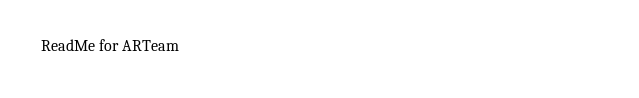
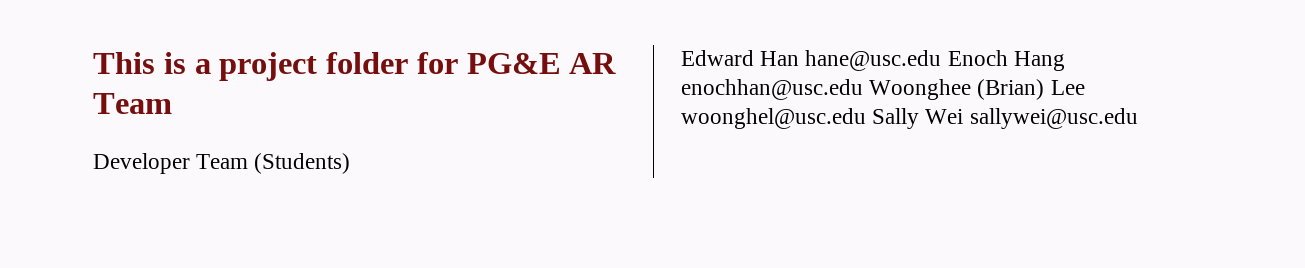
- ReadMe for ARTeam
+ This is a project folder for PG&E AR Team
+ Developer Team (Students)
+ Edward Han hane@usc.edu Enoch Hang enochhan@usc.edu Woonghee (Brian) Lee woonghel@usc.edu Sally Wei sallywei@usc.edu

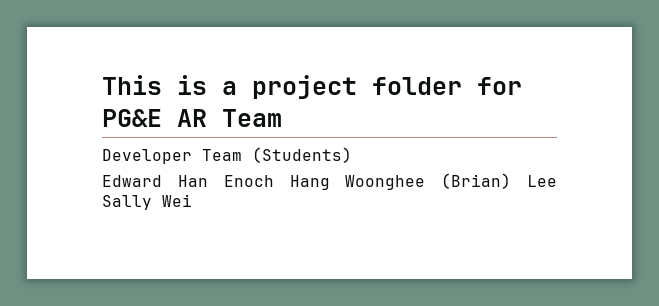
- Edward Han hane@usc.edu Enoch Hang enochhan@usc.edu Woonghee (Brian) Lee woonghel@usc.edu Sally Wei sallywei@usc.edu
+ Edward Han Enoch Hang Woonghee (Brian) Lee Sally Wei

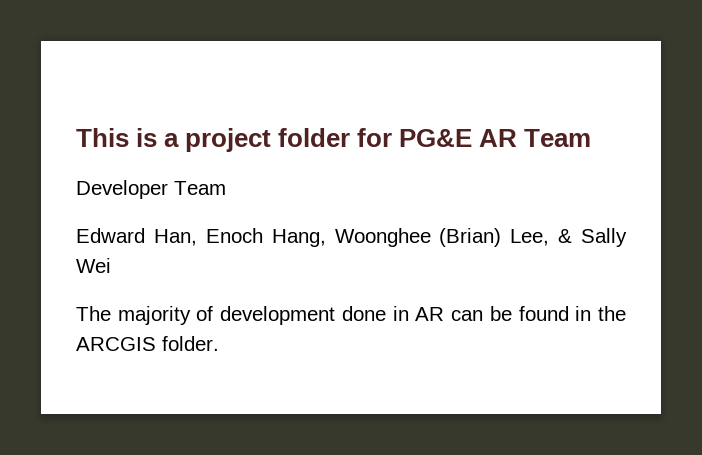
- Developer Team (Students)
+ Developer Team
- Edward Han Enoch Hang Woonghee (Brian) Lee Sally Wei
+ Edward Han, Enoch Hang, Woonghee (Brian) Lee, & Sally Wei
+ The majority of development done in AR can be found in the ARCGIS folder.

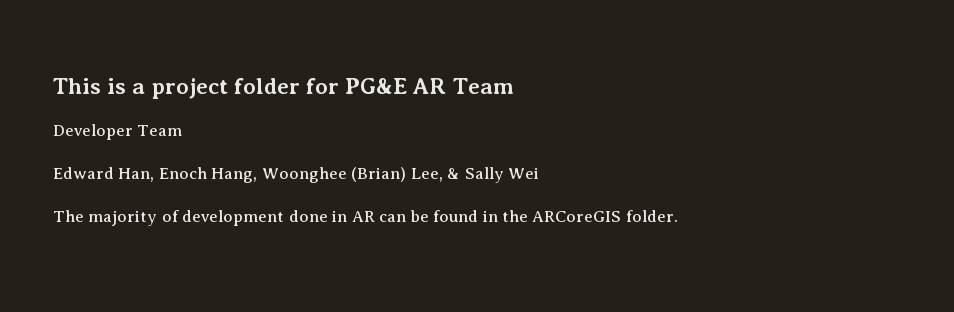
- The majority of development done in AR can be found in the ARCGIS folder.
+ The majority of development done in AR can be found in the ARCoreGIS folder.

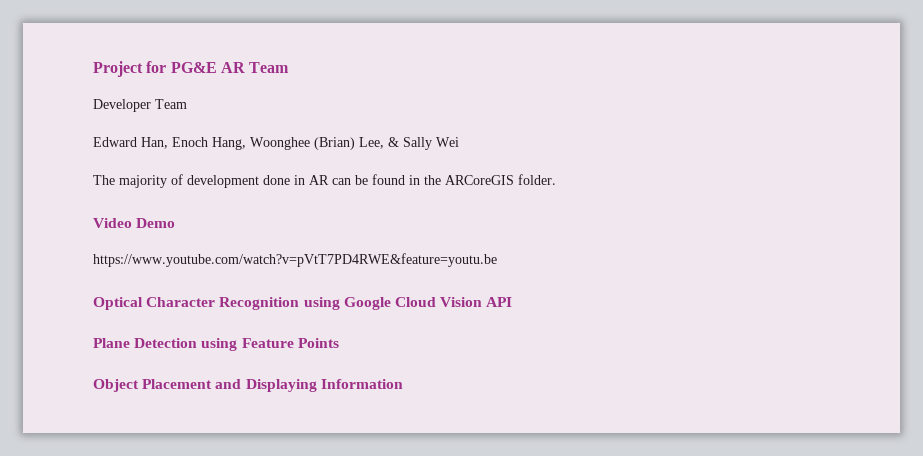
- This is a project folder for PG&E AR Team
+ Project for PG&E AR Team
+ Video Demo
+ https://www.youtube.com/watch?v=pVtT7PD4RWE&feature=youtu.be
+ Optical Character Recognition using Google Cloud Vision API
+ Plane Detection using Feature Points
+ Object Placement and Displaying Information

